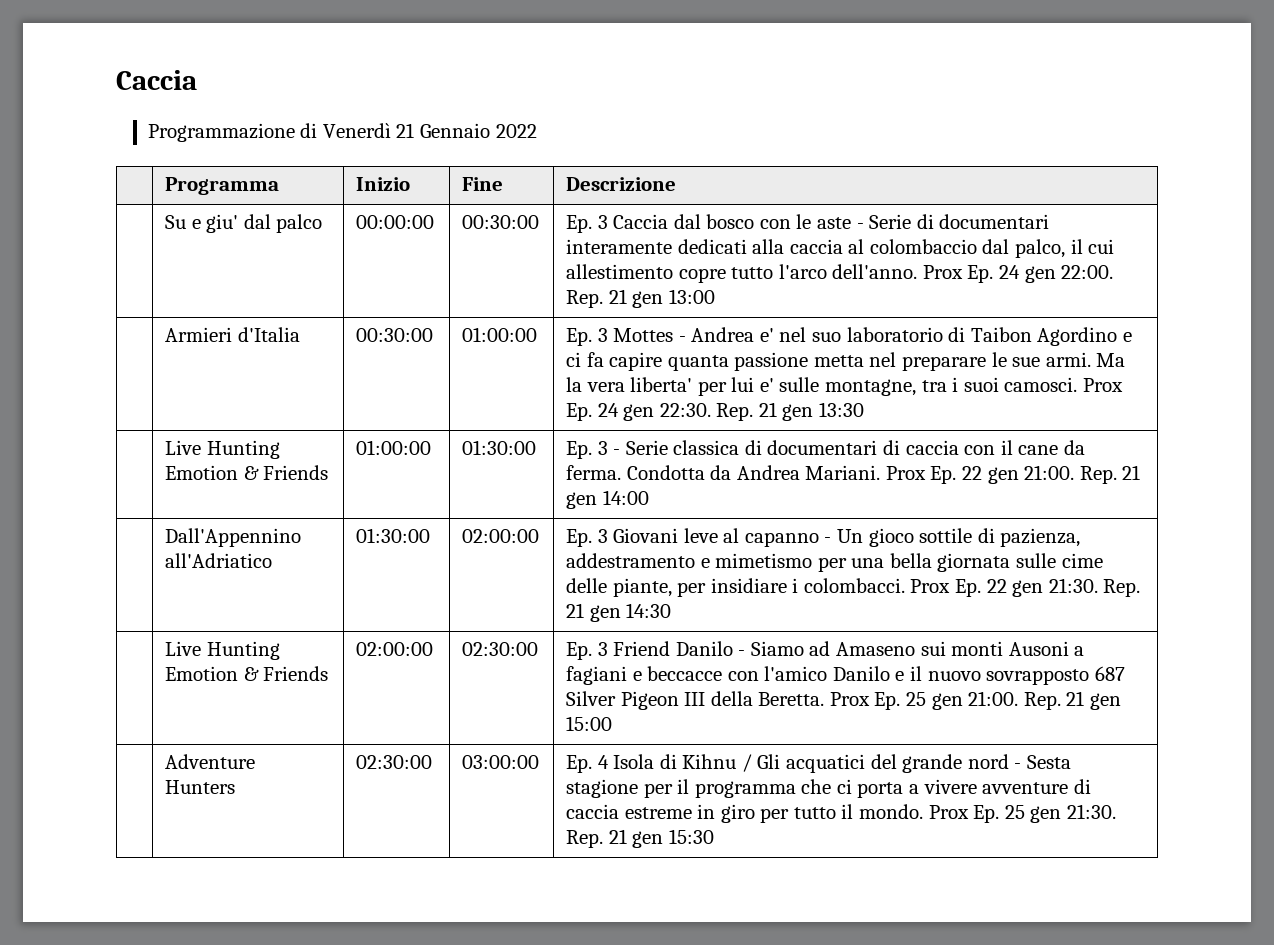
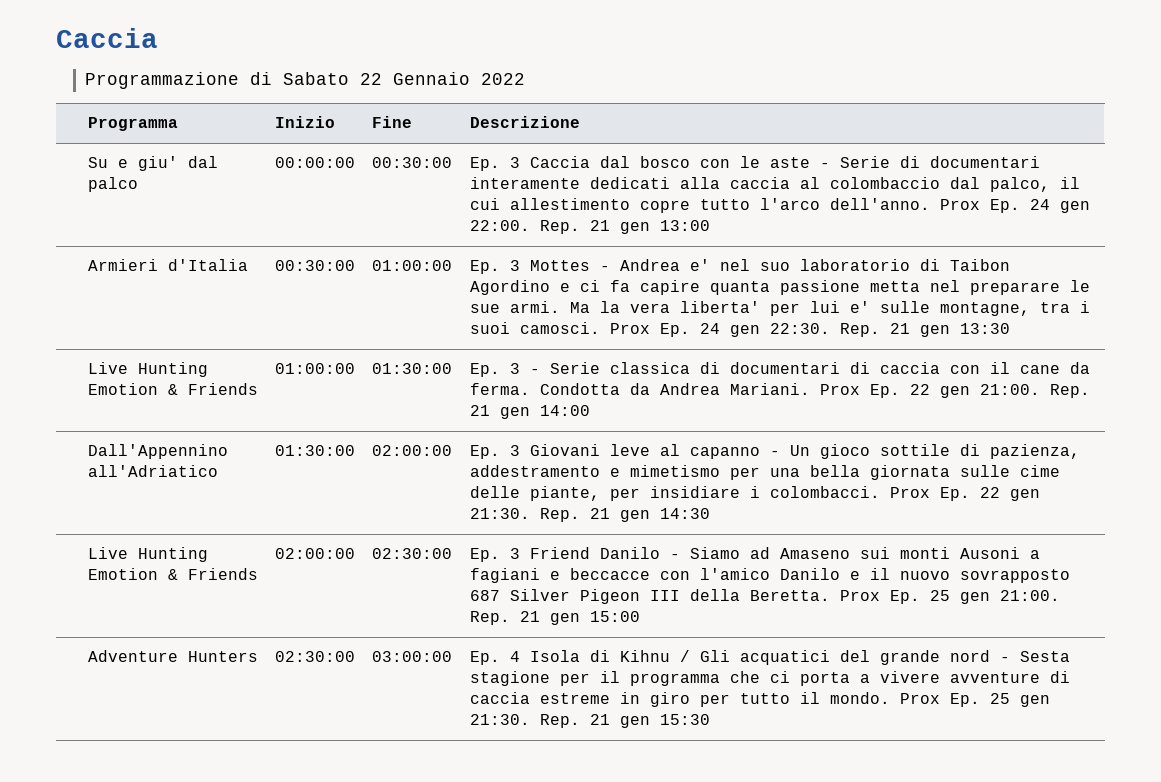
- Programmazione di Venerdì 21 Gennaio 2022
+ Programmazione di Sabato 22 Gennaio 2022

